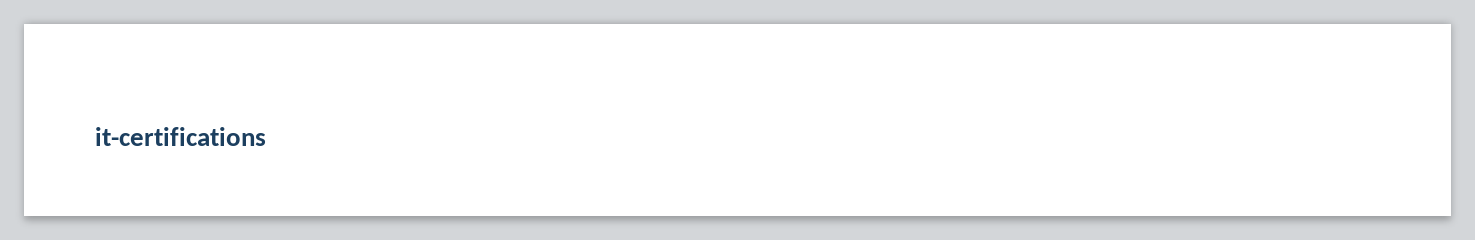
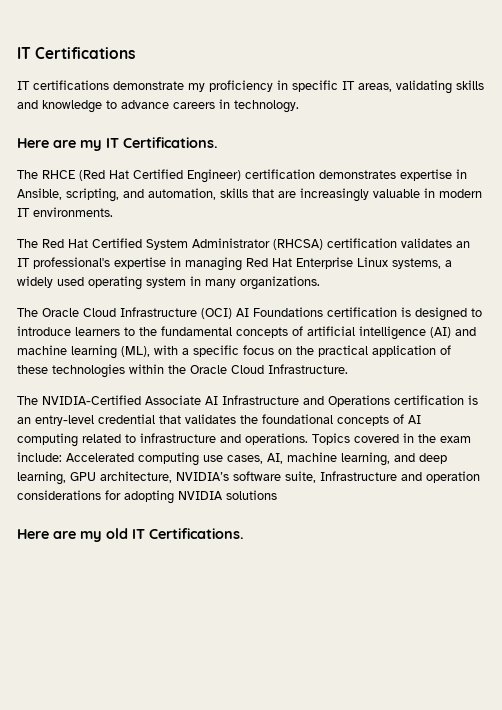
- it-certifications
+ IT Certifications
+ IT certifications demonstrate my proficiency in specific IT areas, validating skills and knowledge to advance careers in technology.
+ Here are my IT Certifications.
+ The RHCE (Red Hat Certified Engineer) certification demonstrates expertise in Ansible, scripting, and automation, skills that are increasingly valuable in modern IT environments.
+ The Red Hat Certified System Administrator (RHCSA) certification validates an IT professional's expertise in managing Red Hat Enterprise Linux systems, a widely used operating system in many organizations.
+ The Oracle Cloud Infrastructure (OCI) AI Foundations certification is designed to introduce learners to the fundamental concepts of artificial intelligence (AI) and machine learning (ML), with a specific focus on the practical application of these technologies within the Oracle Cloud Infrastructure.
+ The NVIDIA-Certified Associate AI Infrastructure and Operations certification is an entry-level credential that validates the foundational concepts of AI computing related to infrastructure and operations. Topics covered in the exam include: Accelerated computing use cases, AI, machine learning, and deep learning, GPU architecture, NVIDIA’s software suite, Infrastructure and operation considerations for adopting NVIDIA solutions
+ Here are my old IT Certifications.

